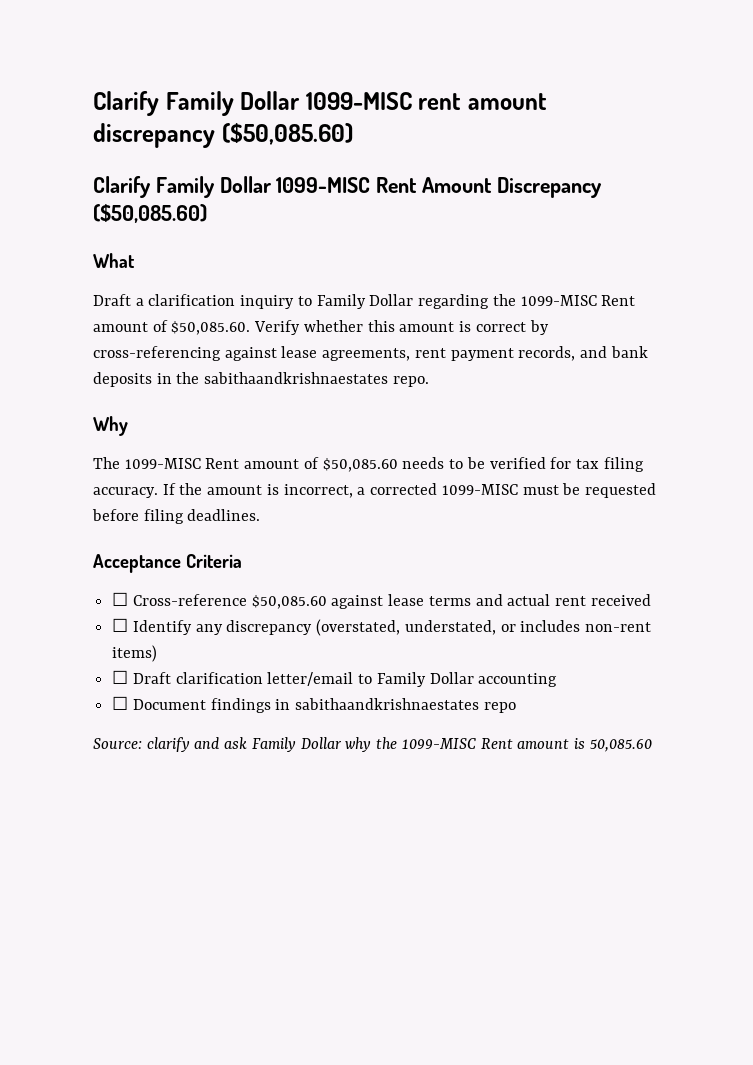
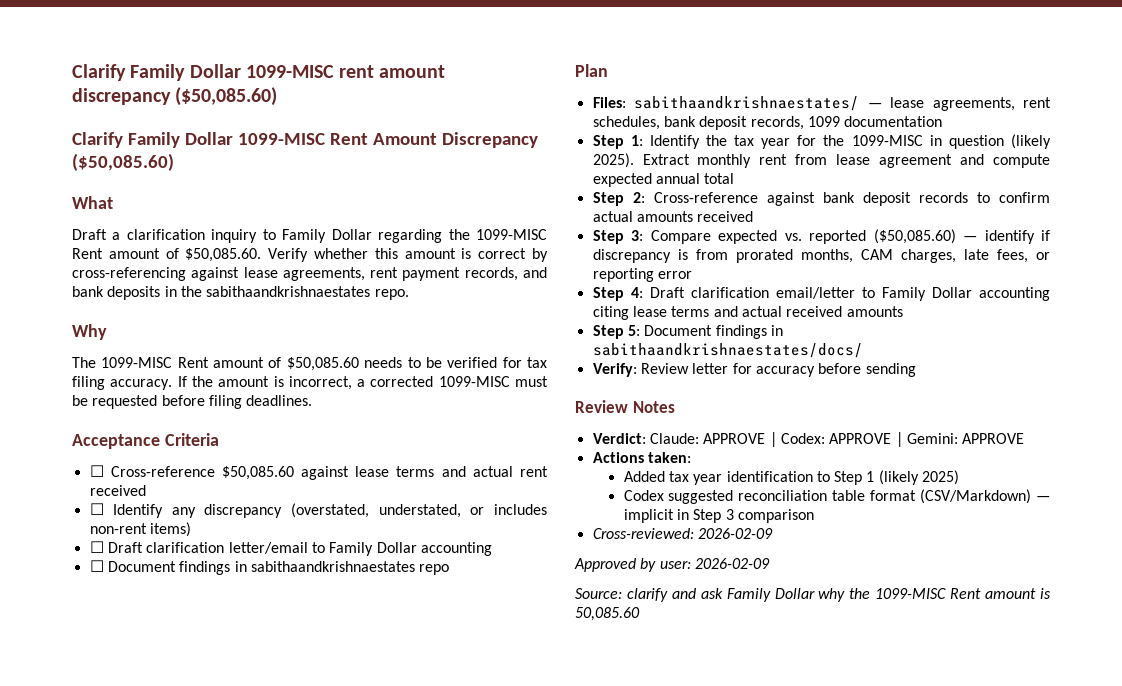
+ Plan
+ Files: sabithaandkrishnaestates/ — lease agreements, rent schedules, bank deposit records, 1099 documentation
+ Step 1: Identify the tax year for the 1099-MISC in question (likely 2025). Extract monthly rent from lease agreement and compute expected annual total
+ Step 2: Cross-reference against bank deposit records to confirm actual amounts received
+ Step 3: Compare expected vs. reported ($50,085.60) — identify if discrepancy is from prorated months, CAM charges, late fees, or reporting error
+ Step 4: Draft clarification email/letter to Family Dollar accounting citing lease terms and actual received amounts
+ Step 5: Document findings in sabithaandkrishnaestates/docs/
+ Verify: Review letter for accuracy before sending
+ Review Notes
+ Verdict: Claude: APPROVE | Codex: APPROVE | Gemini: APPROVE
+ Actions taken:
+ Added tax year identification to Step 1 (likely 2025)
+ Codex suggested reconciliation table format (CSV/Markdown) — implicit in Step 3 comparison
+ Cross-reviewed: 2026-02-09
+ Approved by user: 2026-02-09

